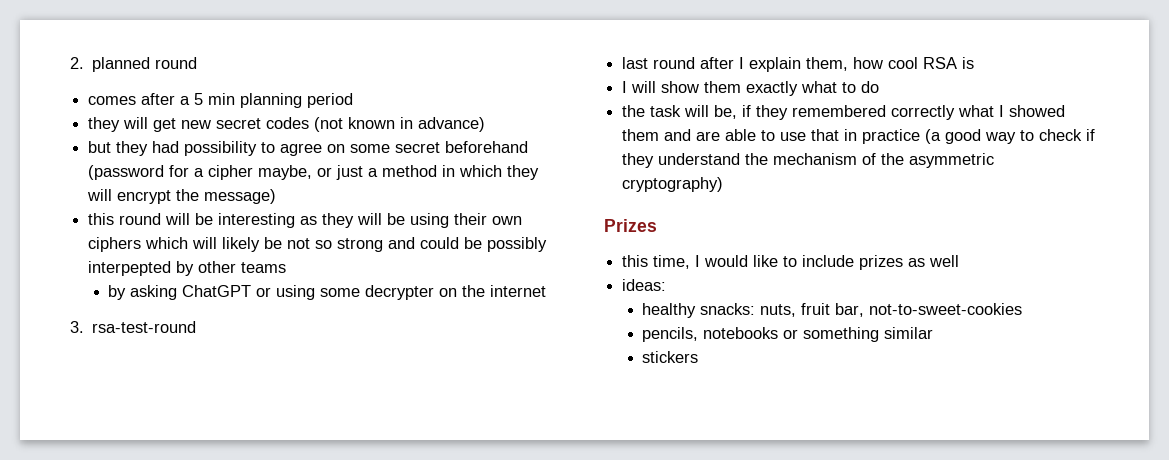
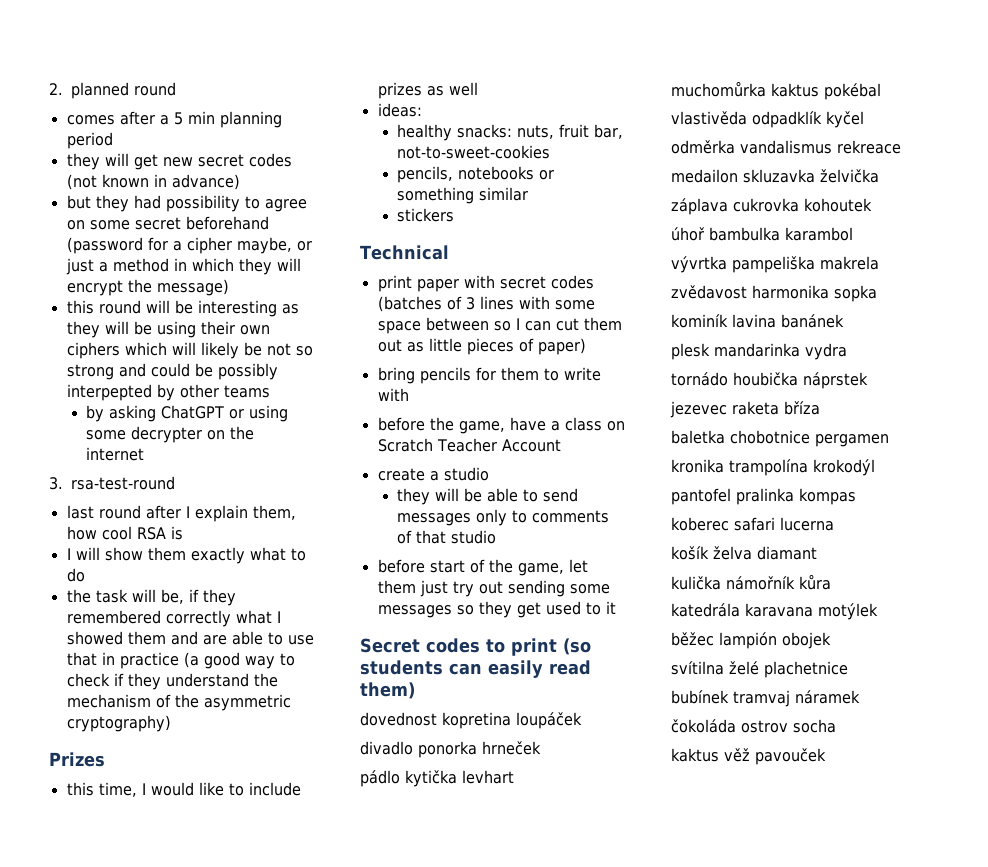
+ Technical
+ print paper with secret codes (batches of 3 lines with some space between so I can cut them out as little pieces of paper)
+ bring pencils for them to write with
+ before the game, have a class on Scratch Teacher Account
+ create a studio
+ they will be able to send messages only to comments of that studio
+ before start of the game, let them just try out sending some messages so they get used to it
+ Secret codes to print (so students can easily read them)
+ dovednost kopretina loupáček
+ divadlo ponorka hrneček
+ pádlo kytička levhart
+ muchomůrka kaktus pokébal
+ vlastivěda odpadklík kyčel
+ odměrka vandalismus rekreace
+ medailon skluzavka želvička
+ záplava cukrovka kohoutek
+ úhoř bambulka karambol
+ vývrtka pampeliška makrela
+ zvědavost harmonika sopka
+ kominík lavina banánek
+ plesk mandarinka vydra
+ tornádo houbička náprstek
+ jezevec raketa bříza
+ baletka chobotnice pergamen
+ kronika trampolína krokodýl
+ pantofel pralinka kompas
+ koberec safari lucerna
+ košík želva diamant
+ kulička námořník kůra
+ katedrála karavana motýlek
+ běžec lampión obojek
+ svítilna želé plachetnice
+ bubínek tramvaj náramek
+ čokoláda ostrov socha
+ kaktus věž pavouček

